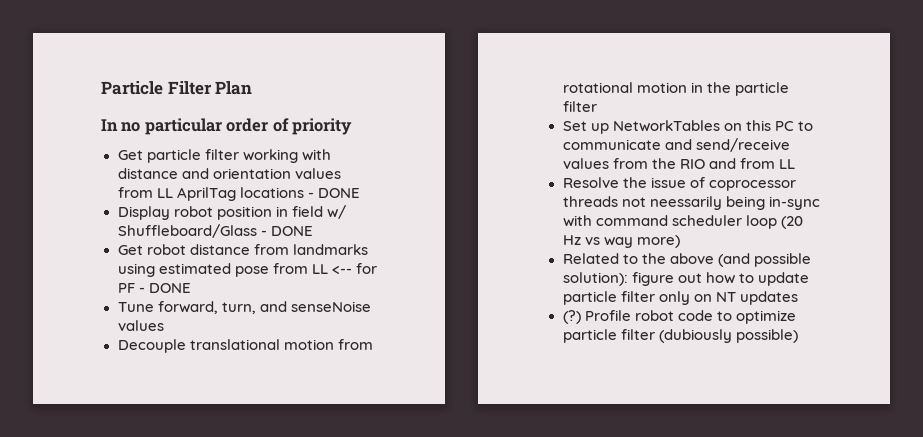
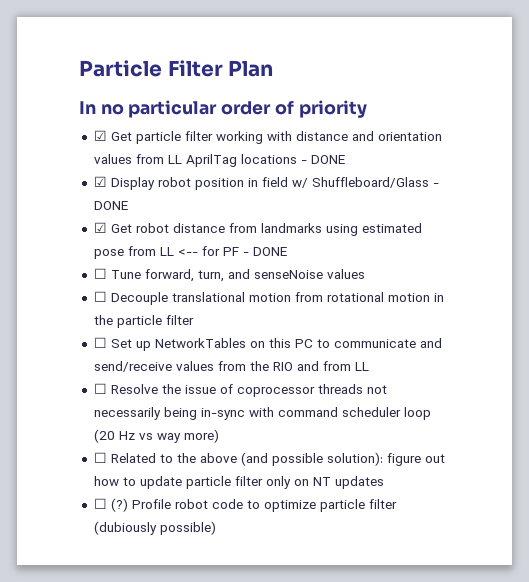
- Get particle filter working with distance and orientation values from LL AprilTag locations - DONE
+ ☑ Get particle filter working with distance and orientation values from LL AprilTag locations - DONE
- Display robot position in field w/ Shuffleboard/Glass - DONE
+ ☑ Display robot position in field w/ Shuffleboard/Glass - DONE
- Get robot distance from landmarks using estimated pose from LL <-- for PF - DONE
+ ☑ Get robot distance from landmarks using estimated pose from LL <-- for PF - DONE
- Tune forward, turn, and senseNoise values
+ ☐ Tune forward, turn, and senseNoise values
- Decouple translational motion from rotational motion in the particle filter
+ ☐ Decouple translational motion from rotational motion in the particle filter
- Set up NetworkTables on this PC to communicate and send/receive values from the RIO and from LL
+ ☐ Set up NetworkTables on this PC to communicate and send/receive values from the RIO and from LL
- Resolve the issue of coprocessor threads not neessarily being in-sync with command scheduler loop (20 Hz vs way more)
+ ☐ Resolve the issue of coprocessor threads not necessarily being in-sync with command scheduler loop (20 Hz vs way more)
- Related to the above (and possible solution): figure out how to update particle filter only on NT updates
+ ☐ Related to the above (and possible solution): figure out how to update particle filter only on NT updates
- (?)
+ ☐ (?)

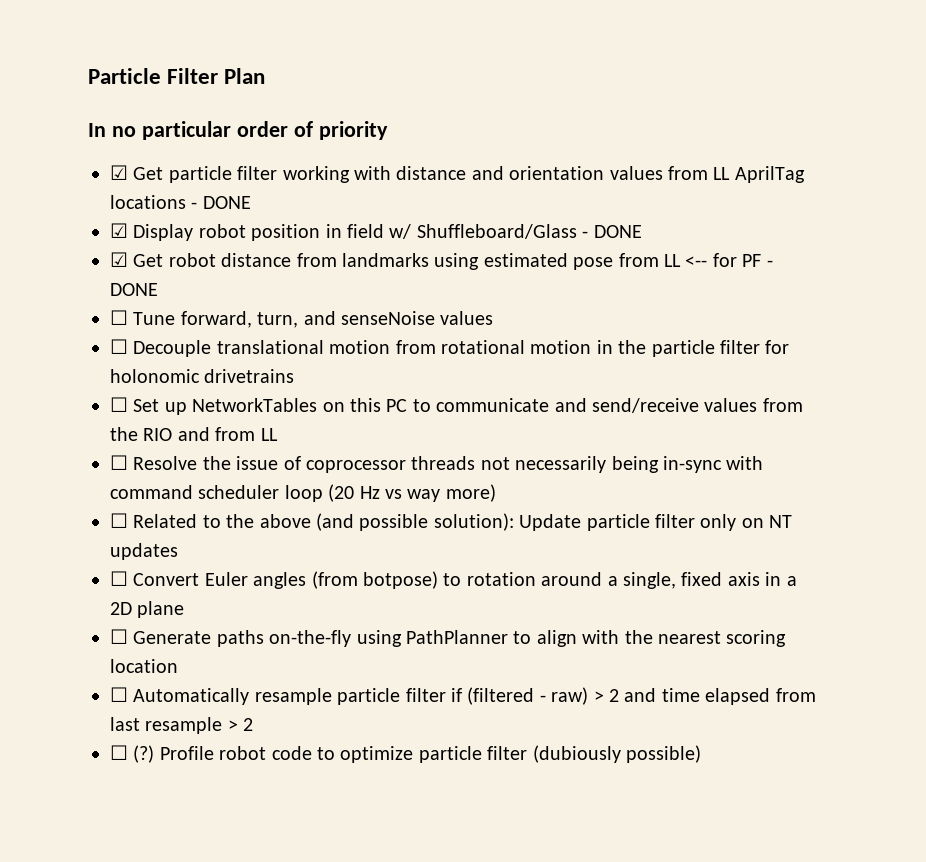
- ☐ Decouple translational motion from rotational motion in the particle filter
+ ☐ Decouple translational motion from rotational motion in the particle filter for holonomic drivetrains
- ☐ Related to the above (and possible solution): figure out how to update particle filter only on NT updates
+ ☐ Related to the above (and possible solution): Update particle filter only on NT updates
+ ☐ Convert Euler angles (from botpose) to rotation around a single, fixed axis in a 2D plane
+ ☐ Generate paths on-the-fly using PathPlanner to align with the nearest scoring location
+ ☐ Automatically resample particle filter if (filtered - raw) > 2 and time elapsed from last resample > 2

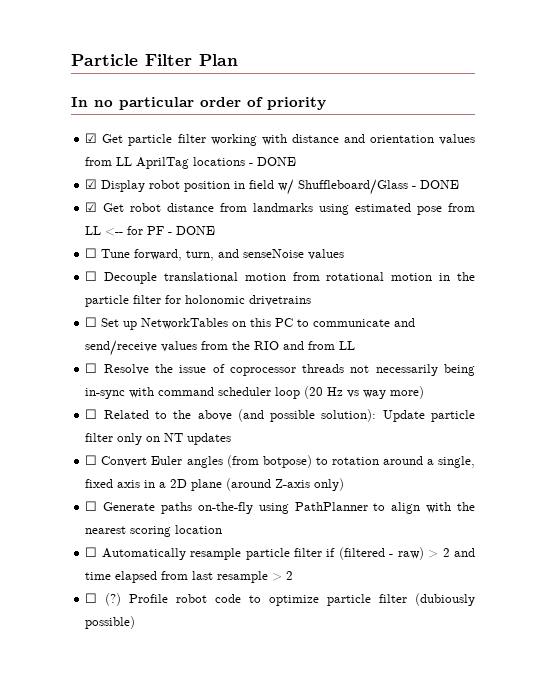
- ☐ Convert Euler angles (from botpose) to rotation around a single, fixed axis in a 2D plane
+ ☐ Convert Euler angles (from botpose) to rotation around a single, fixed axis in a 2D plane (around Z-axis only)

